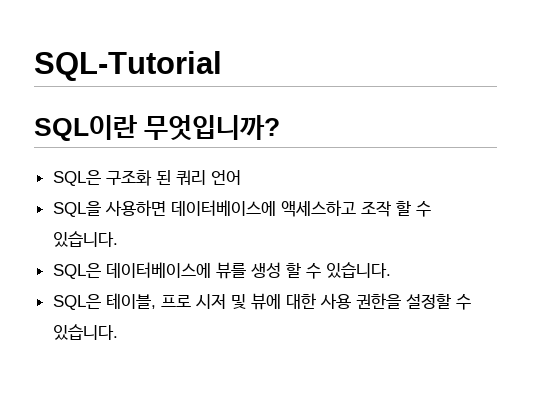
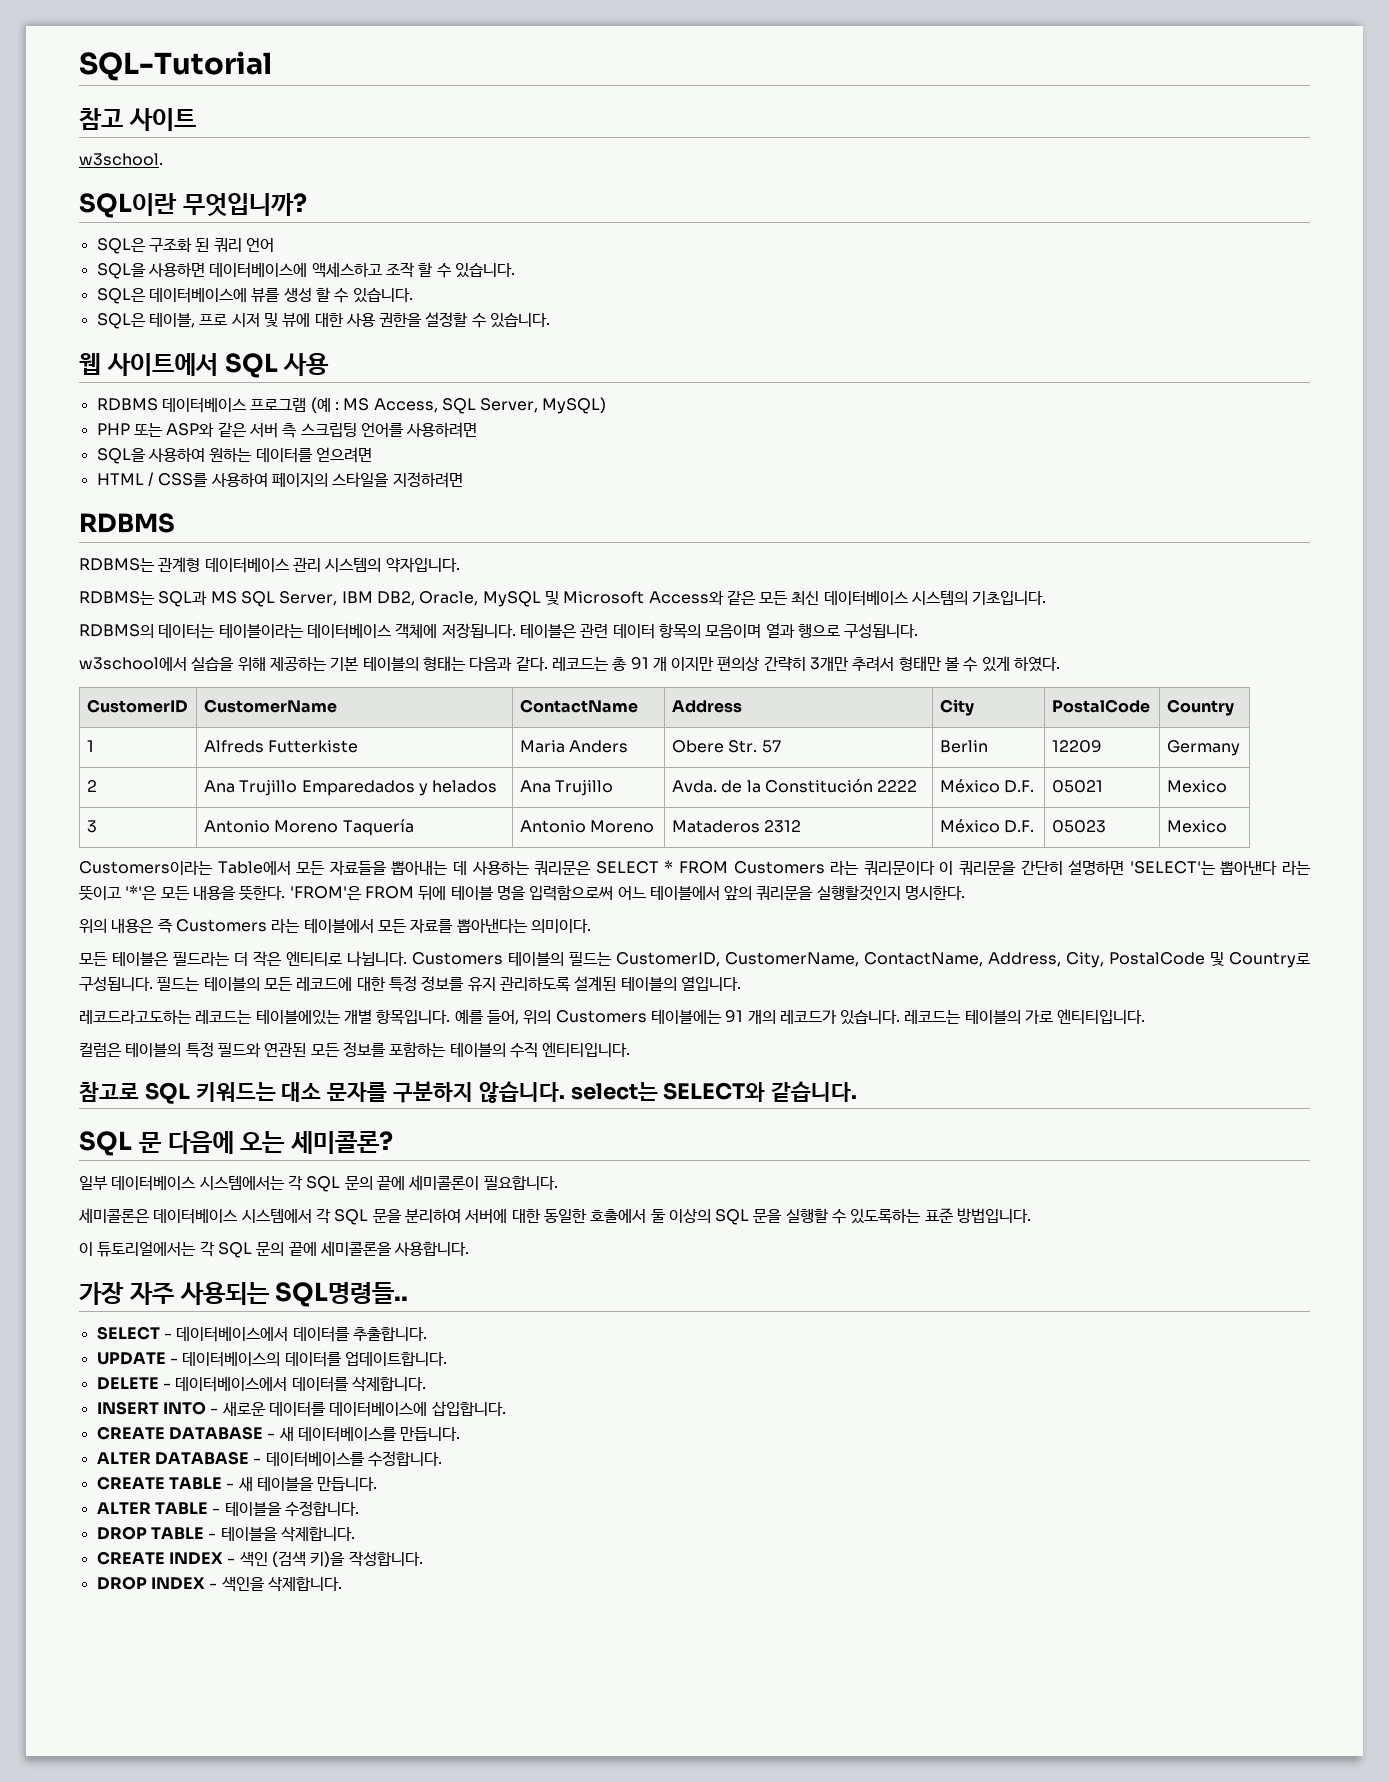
+ 참고 사이트
+ w3school.
+ 웹 사이트에서 SQL 사용
+ RDBMS 데이터베이스 프로그램 (예 : MS Access, SQL Server, MySQL)
+ PHP 또는 ASP와 같은 서버 측 스크립팅 언어를 사용하려면
+ SQL을 사용하여 원하는 데이터를 얻으려면
+ HTML / CSS를 사용하여 페이지의 스타일을 지정하려면
+ RDBMS
+ RDBMS는 관계형 데이터베이스 관리 시스템의 약자입니다.
+ RDBMS는 SQL과 MS SQL Server, IBM DB2, Oracle, MySQL 및 Microsoft Access와 같은 모든 최신 데이터베이스 시스템의 기초입니다.
+ RDBMS의 데이터는 테이블이라는 데이터베이스 객체에 저장됩니다. 테이블은 관련 데이터 항목의 모음이며 열과 행으로 구성됩니다.
+ w3school에서 실습을 위해 제공하는 기본 테이블의 형태는 다음과 같다. 레코드는 총 91 개 이지만 편의상 간략히 3개만 추려서 형태만 볼 수 있게 하였다.
+ CustomerID | CustomerName | ContactName | Address | City | PostalCode | Country
+ 1 | Alfreds Futterkiste | Maria Anders | Obere Str. 57 | Berlin | 12209 | Germany
+ 2 | Ana Trujillo Emparedados y helados | Ana Trujillo | Avda. de la Constitución 2222 | México D.F. | 05021 | Mexico
+ 3 | Antonio Moreno Taquería | Antonio Moreno | Mataderos 2312 | México D.F. | 05023 | Mexico
+ Customers이라는 Table에서 모든 자료들을 뽑아내는 데 사용하는 쿼리문은 SELECT * FROM Customers 라는 쿼리문이다 이 쿼리문을 간단히 설명하면 'SELECT'는 뽑아낸다 라는 뜻이고 '*'은 모든 내용을 뜻한다. 'FROM'은 FROM 뒤에 테이블 명을 입력함으로써 어느 테이블에서 앞의 쿼리문을 실행할것인지 명시한다.
+ 위의 내용은 즉 Customers 라는 테이블에서 모든 자료를 뽑아낸다는 의미이다.
+ 모든 테이블은 필드라는 더 작은 엔티티로 나뉩니다. Customers 테이블의 필드는 CustomerID, CustomerName, ContactName, Address, City, PostalCode 및 Country로 구성됩니다. 필드는 테이블의 모든 레코드에 대한 특정 정보를 유지 관리하도록 설계된 테이블의 열입니다.
+ 레코드라고도하는 레코드는 테이블에있는 개별 항목입니다. 예를 들어, 위의 Customers 테이블에는 91 개의 레코드가 있습니다. 레코드는 테이블의 가로 엔티티입니다.
+ 컬럼은 테이블의 특정 필드와 연관된 모든 정보를 포함하는 테이블의 수직 엔티티입니다.
+ 참고로 SQL 키워드는 대소 문자를 구분하지 않습니다. select는 SELECT와 같습니다.
+ SQL 문 다음에 오는 세미콜론?
+ 일부 데이터베이스 시스템에서는 각 SQL 문의 끝에 세미콜론이 필요합니다.
+ 세미콜론은 데이터베이스 시스템에서 각 SQL 문을 분리하여 서버에 대한 동일한 호출에서 둘 이상의 SQL 문을 실행할 수 있도록하는 표준 방법입니다.
+ 이 튜토리얼에서는 각 SQL 문의 끝에 세미콜론을 사용합니다.
+ 가장 자주 사용되는 SQL명령들..
+ SELECT - 데이터베이스에서 데이터를 추출합니다.
+ UPDATE - 데이터베이스의 데이터를 업데이트합니다.
+ DELETE - 데이터베이스에서 데이터를 삭제합니다.
+ INSERT INTO - 새로운 데이터를 데이터베이스에 삽입합니다.
+ CREATE DATABASE - 새 데이터베이스를 만듭니다.
+ ALTER DATABASE - 데이터베이스를 수정합니다.
+ CREATE TABLE - 새 테이블을 만듭니다.
+ ALTER TABLE - 테이블을 수정합니다.
+ DROP TABLE - 테이블을 삭제합니다.
+ CREATE INDEX - 색인 (검색 키)을 작성합니다.
+ DROP INDEX - 색인을 삭제합니다.

